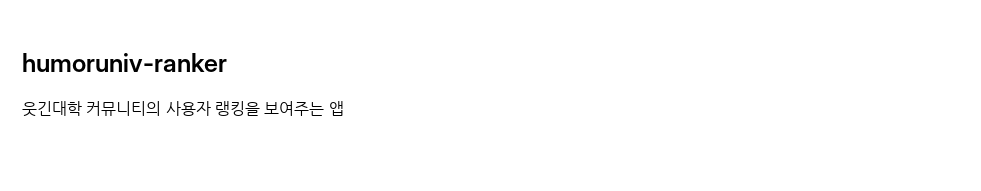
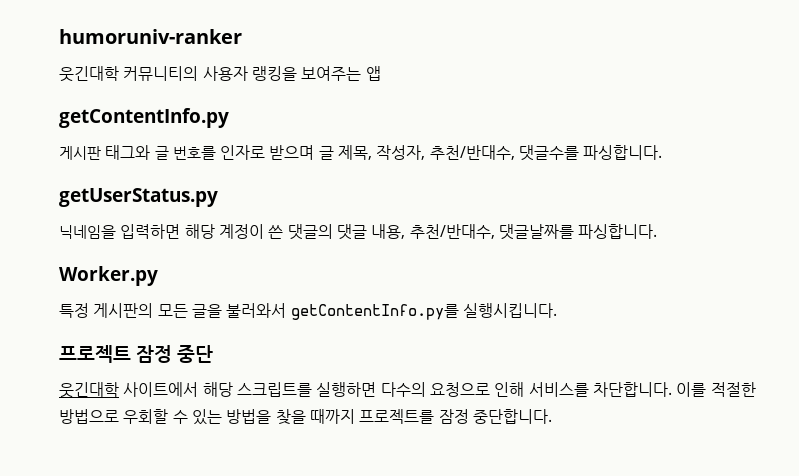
+ getContentInfo.py
+ 게시판 태그와 글 번호를 인자로 받으며 글 제목, 작성자, 추천/반대수, 댓글수를 파싱합니다.
+ getUserStatus.py
+ 닉네임을 입력하면 해당 계정이 쓴 댓글의 댓글 내용, 추천/반대수, 댓글날짜를 파싱합니다.
+ Worker.py
+ 특정 게시판의 모든 글을 불러와서 getContentInfo.py를 실행시킵니다.
+ 프로젝트 잠정 중단
+ 웃긴대학 사이트에서 해당 스크립트를 실행하면 다수의 요청으로 인해 서비스를 차단합니다. 이를 적절한 방법으로 우회할 수 있는 방법을 찾을 때까지 프로젝트를 잠정 중단합니다.

